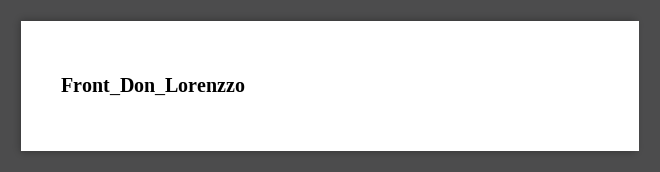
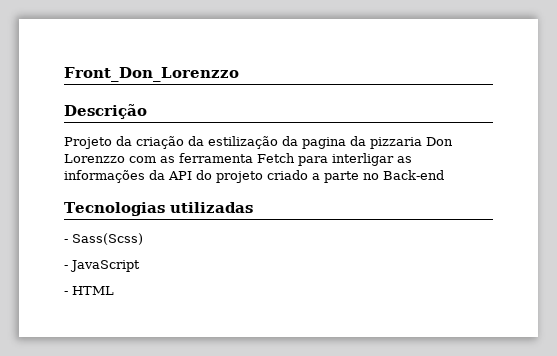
+ Descrição
+ Projeto da criação da estilização da pagina da pizzaria Don Lorenzzo com as ferramenta Fetch para interligar as informações da API do projeto criado a parte no Back-end
+ Tecnologias utilizadas
+ - Sass(Scss)
+ - JavaScript
+ - HTML

